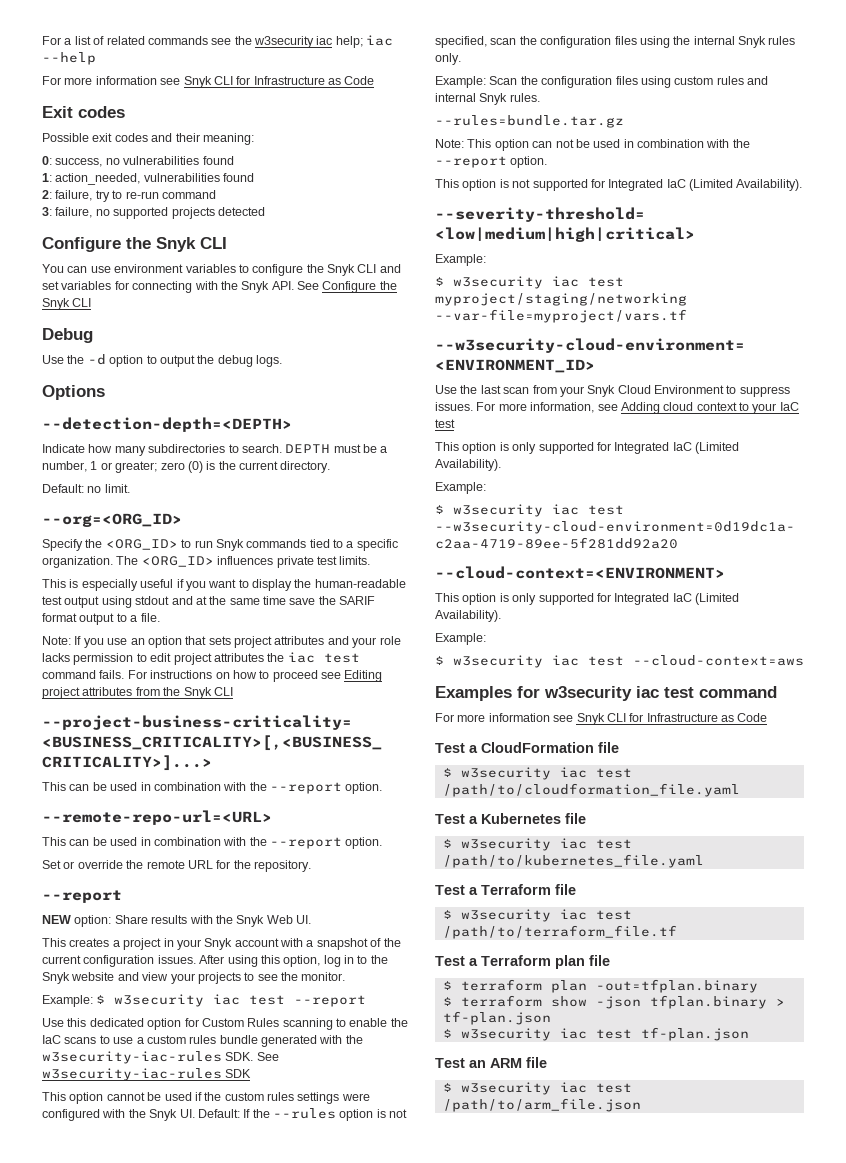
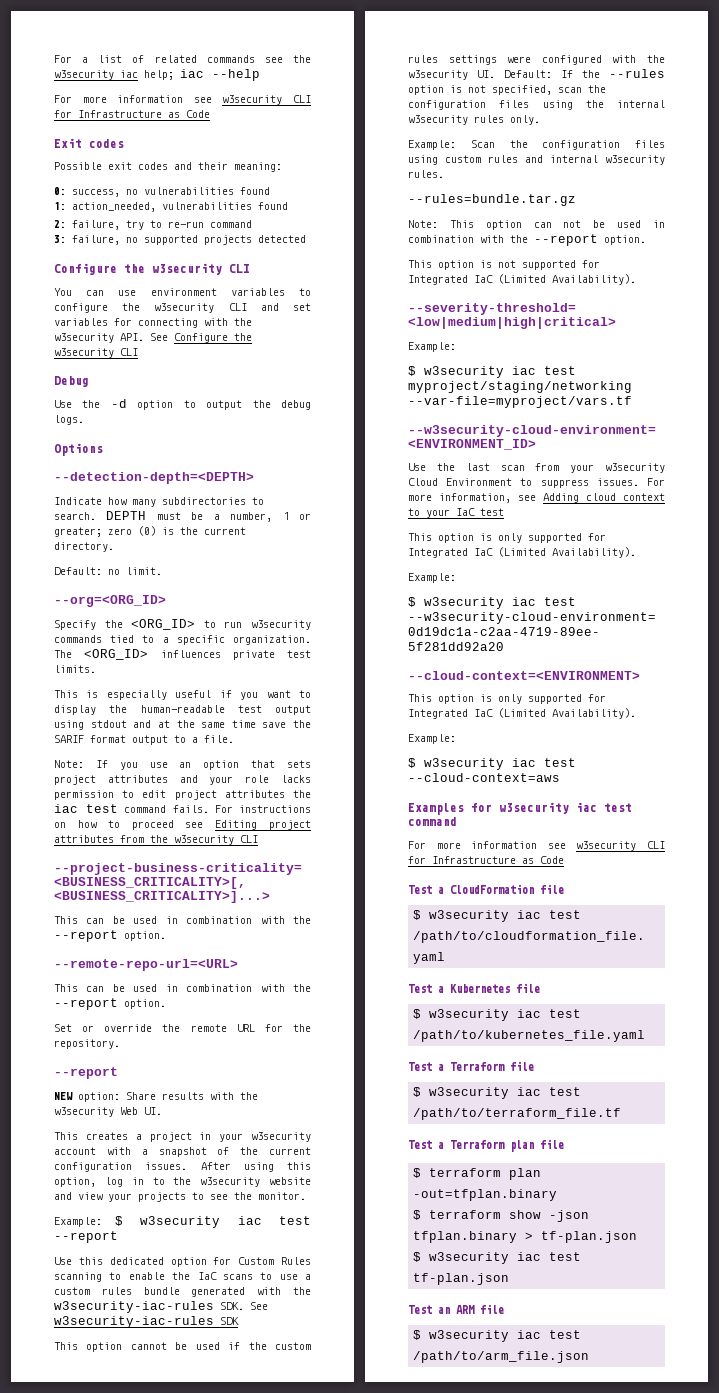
  For a list of related commands see the w3security iac help; iac --help
- For more information see Snyk CLI for Infrastructure as Code
+ For more information see w3security CLI for Infrastructure as Code
  3: failure, no supported projects detected
- Configure the Snyk CLI
+ Configure the w3security CLI
- You can use environment variables to configure the Snyk CLI and set variables for connecting with the Snyk API. See Configure the Snyk CLI
+ You can use environment variables to configure the w3security CLI and set variables for connecting with the w3security API. See Configure the w3security CLI
- Specify the <ORG_ID> to run Snyk commands tied to a specific organization.
+ Specify the <ORG_ID> to run w3security commands tied to a specific organization.
- For instructions on how to proceed see Editing project attributes from the Snyk CLI
+ For instructions on how to proceed see Editing project attributes from the w3security CLI
- NEW option: Share results with the Snyk Web UI.
+ NEW option: Share results with the w3security Web UI.
- This creates a project in your Snyk account with a snapshot of the current configuration issues.
+ This creates a project in your w3security account with a snapshot of the current configuration issues.
- After using this option, log in to the Snyk website and view your projects to see the monitor.
+ After using this option, log in to the w3security website and view your projects to see the monitor.
- This option cannot be used if the custom rules settings were configured with the Snyk UI. Default: If the --rules option is not specified, scan the configuration files using the internal Snyk rules only.
+ This option cannot be used if the custom rules settings were configured with the w3security UI. Default: If the --rules option is not specified, scan the configuration files using the internal w3security rules only.
- Example: Scan the configuration files using custom rules and internal Snyk rules.
+ Example: Scan the configuration files using custom rules and internal w3security rules.
- Use the last scan from your Snyk Cloud Environment to suppress issues.
+ Use the last scan from your w3security Cloud Environment to suppress issues.
  Examples for w3security iac test command
- For more information see Snyk CLI for Infrastructure as Code
+ For more information see w3security CLI for Infrastructure as Code

